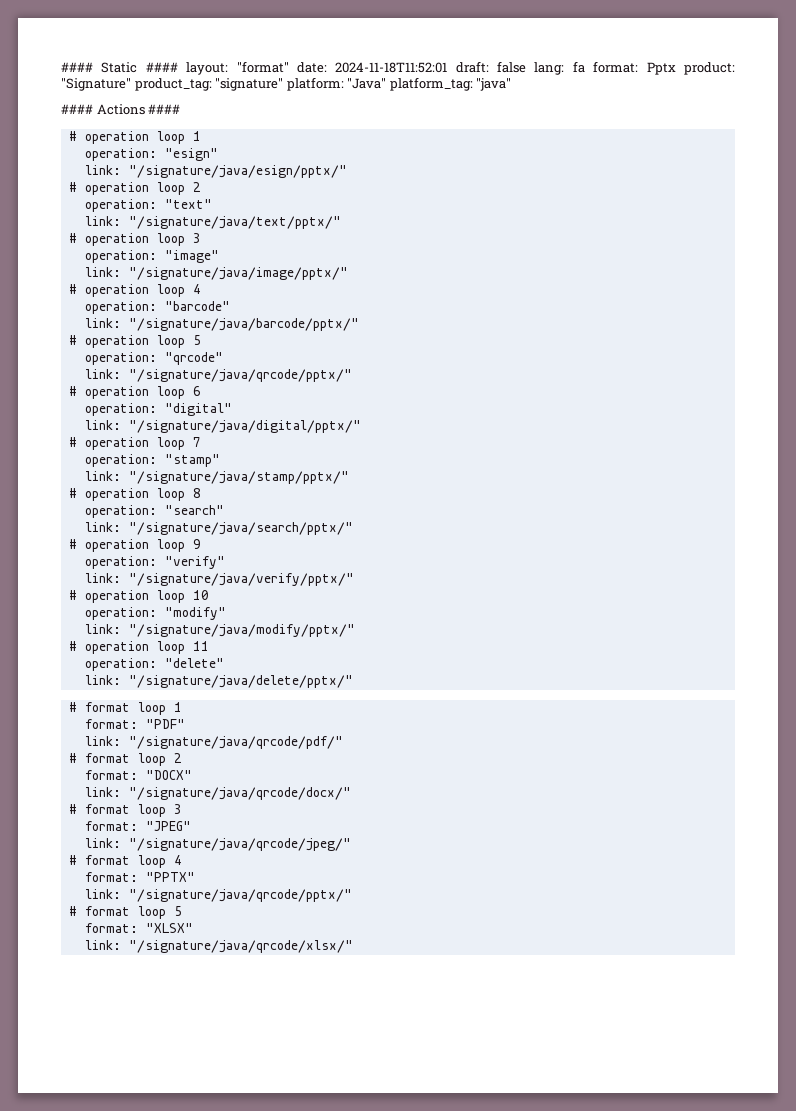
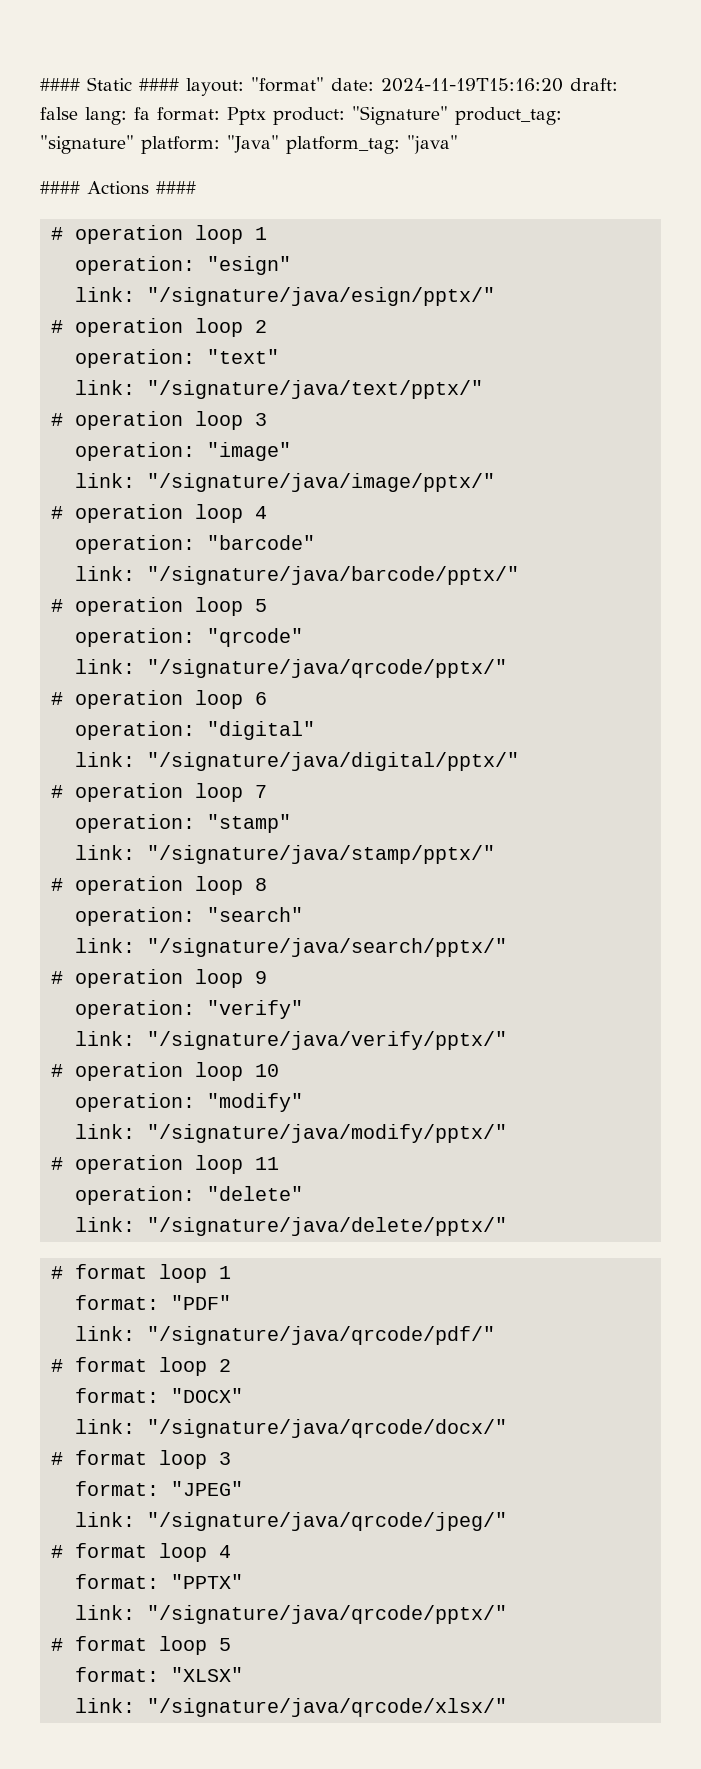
- #### Static #### layout: "format" date: 2024-11-18T11:52:01 draft: false lang: fa format: Pptx product: "Signature" product_tag: "signature" platform: "Java" platform_tag: "java"
+ #### Static #### layout: "format" date: 2024-11-19T15:16:20 draft: false lang: fa format: Pptx product: "Signature" product_tag: "signature" platform: "Java" platform_tag: "java"

